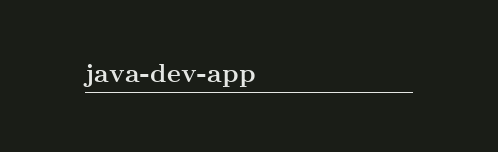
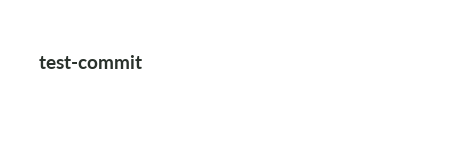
- java-dev-app
+ test-commit

